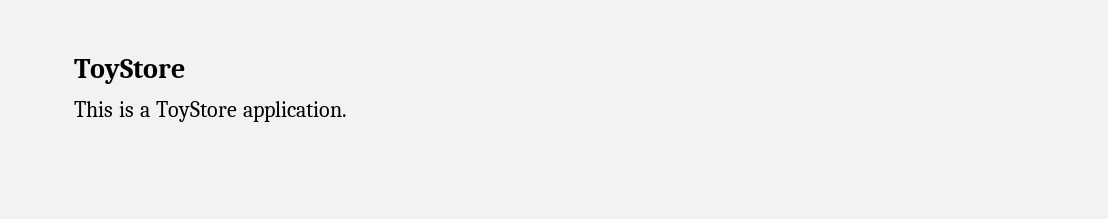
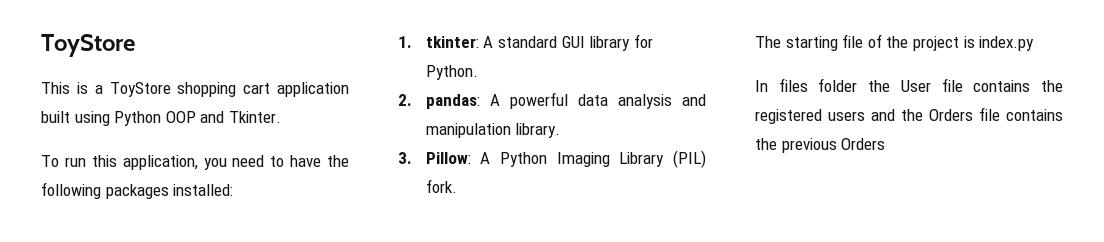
- This is a ToyStore application.
+ This is a ToyStore shopping cart application built using Python OOP and Tkinter.
+ To run this application, you need to have the following packages installed:
+ 1. tkinter: A standard GUI library for Python.
+ 2. pandas: A powerful data analysis and manipulation library.
+ 3. Pillow: A Python Imaging Library (PIL) fork.
+ The starting file of the project is index.py
+ In files folder the User file contains the registered users and the Orders file contains the previous Orders

